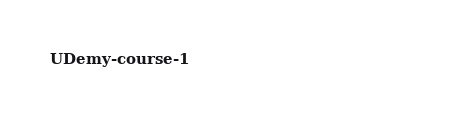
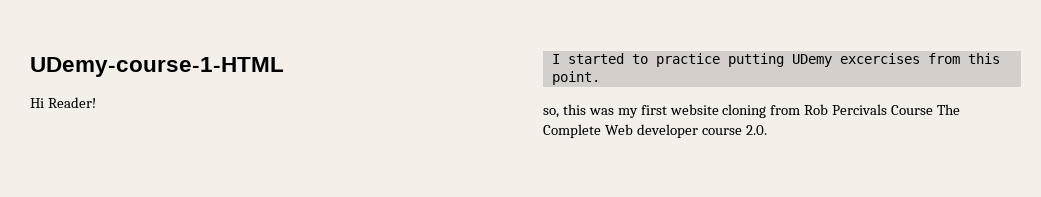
- UDemy-course-1
+ UDemy-course-1-HTML
+ Hi Reader!
+ I started to practice putting UDemy excercises from this point.
+ so, this was my first website cloning from Rob Percivals Course The Complete Web developer course 2.0.

